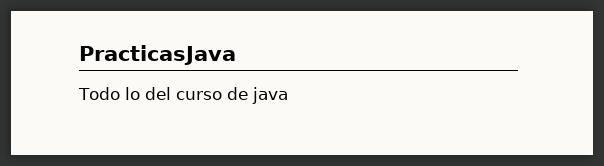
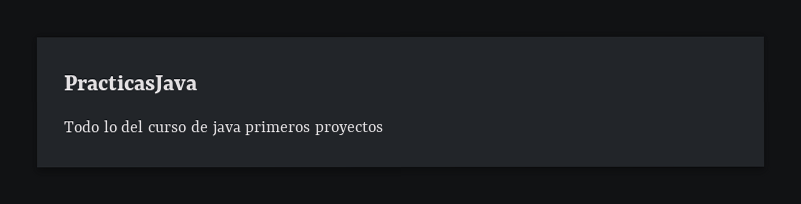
- Todo lo del curso de java
+ Todo lo del curso de java primeros proyectos

